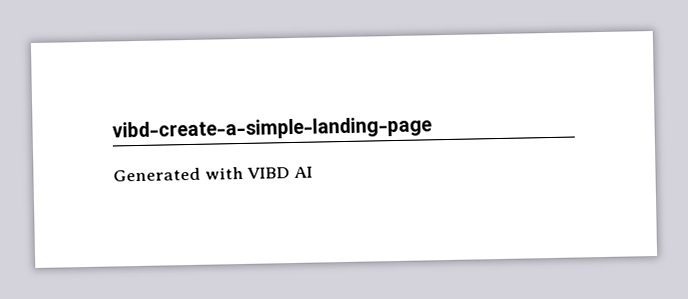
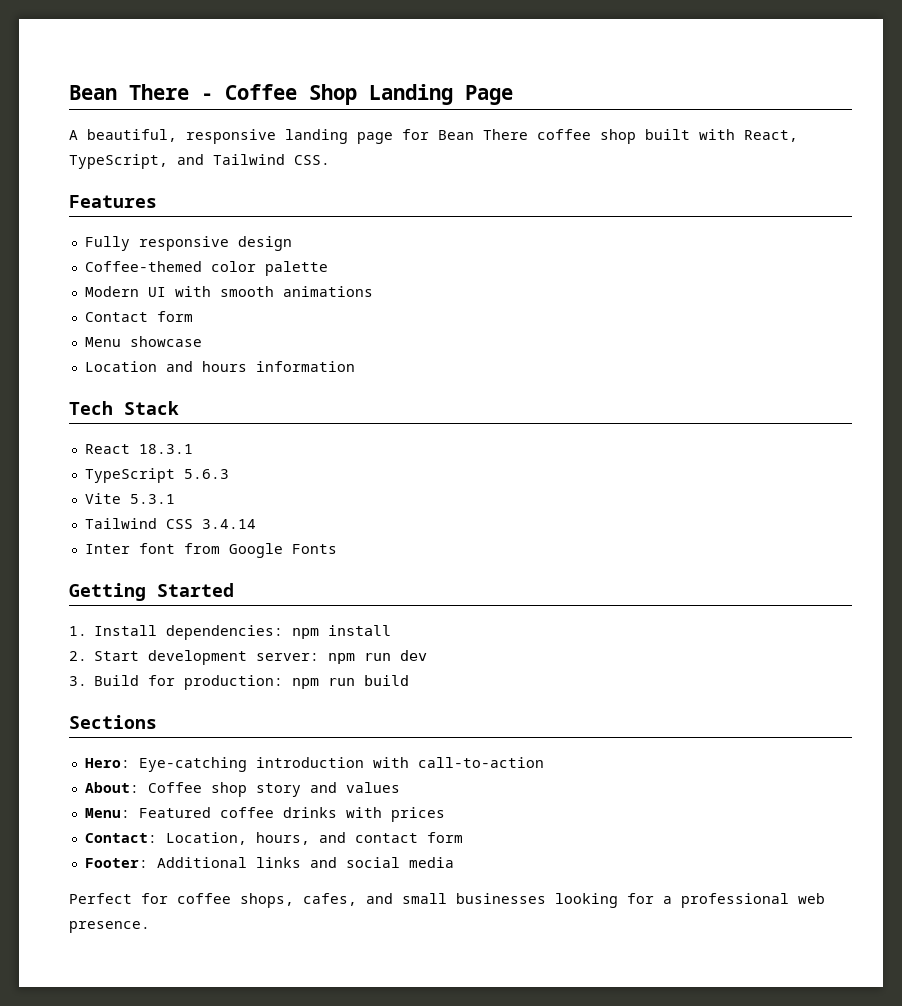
- vibd-create-a-simple-landing-page
- Generated with VIBD AI
+ Bean There - Coffee Shop Landing Page
+ A beautiful, responsive landing page for Bean There coffee shop built with React, TypeScript, and Tailwind CSS.
+ Features
+ Fully responsive design
+ Coffee-themed color palette
+ Modern UI with smooth animations
+ Contact form
+ Menu showcase
+ Location and hours information
+ Tech Stack
+ React 18.3.1
+ TypeScript 5.6.3
+ Vite 5.3.1
+ Tailwind CSS 3.4.14
+ Inter font from Google Fonts
+ Getting Started
+ 1. Install dependencies: npm install
+ 2. Start development server: npm run dev
+ 3. Build for production: npm run build
+ Sections
+ Hero: Eye-catching introduction with call-to-action
+ About: Coffee shop story and values
+ Menu: Featured coffee drinks with prices
+ Contact: Location, hours, and contact form
+ Footer: Additional links and social media
+ Perfect for coffee shops, cafes, and small businesses looking for a professional web presence.

